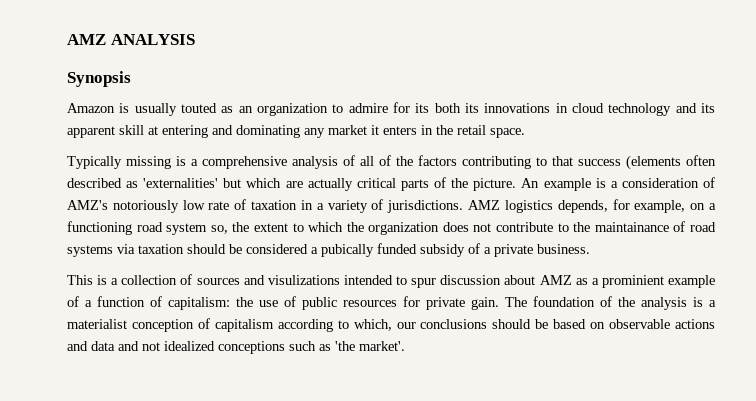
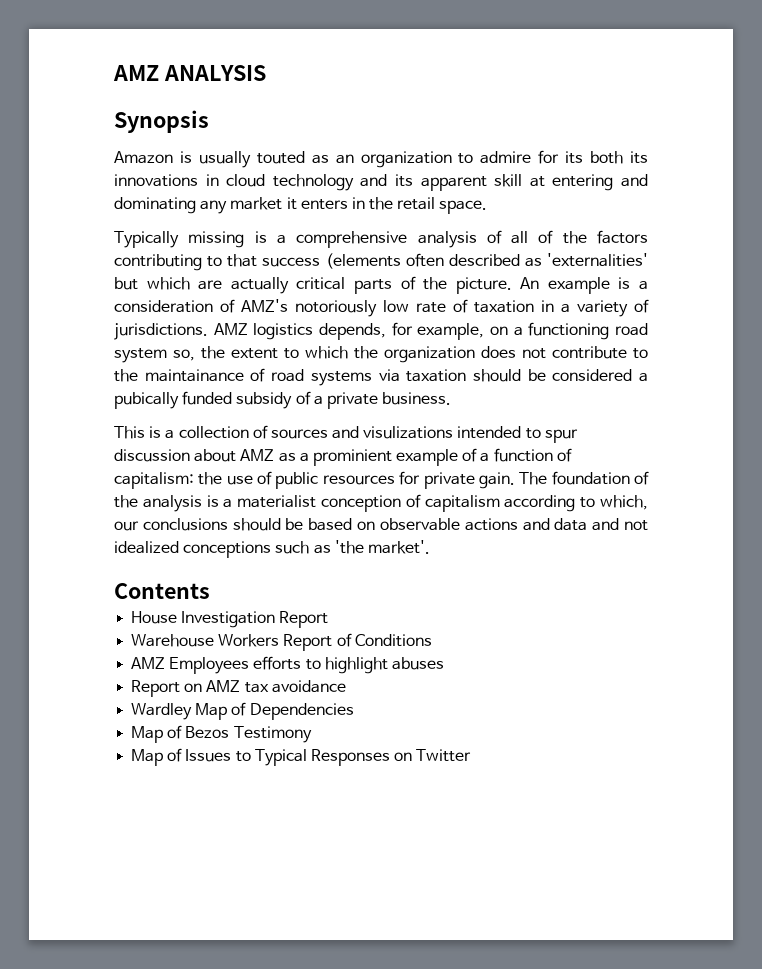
+ Contents
+ House Investigation Report
+ Warehouse Workers Report of Conditions
+ AMZ Employees efforts to highlight abuses
+ Report on AMZ tax avoidance
+ Wardley Map of Dependencies
+ Map of Bezos Testimony
+ Map of Issues to Typical Responses on Twitter

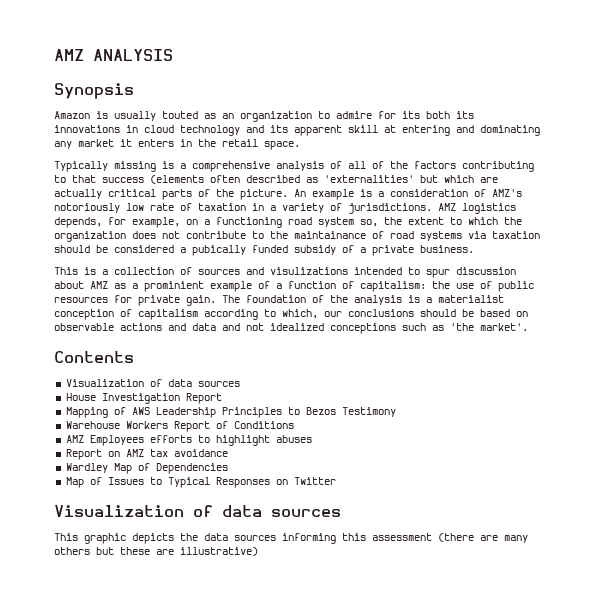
  Contents
+ Visualization of data sources
+ Mapping of AWS Leadership Principles to Bezos Testimony
- Map of Bezos Testimony
  Map of Issues to Typical Responses on Twitter
+ Visualization of data sources
+ This graphic depicts the data sources informing this assessment (there are many others but these are illustrative)

